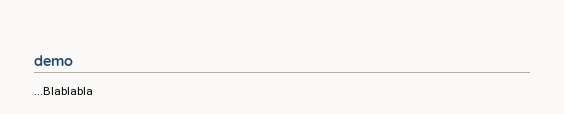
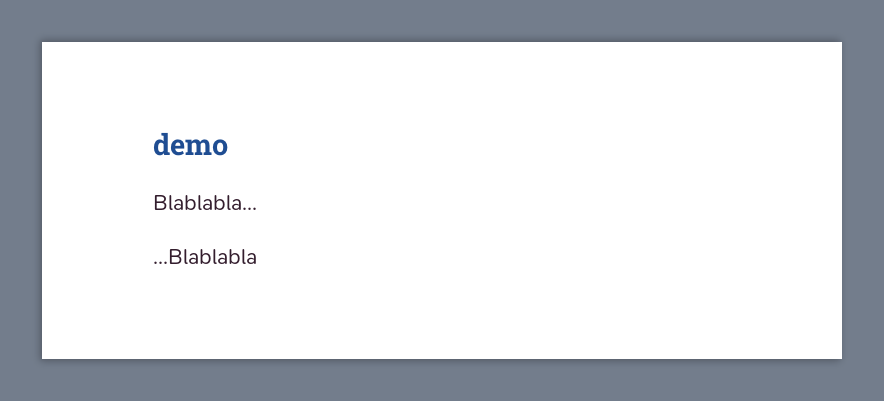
+ Blablabla...

